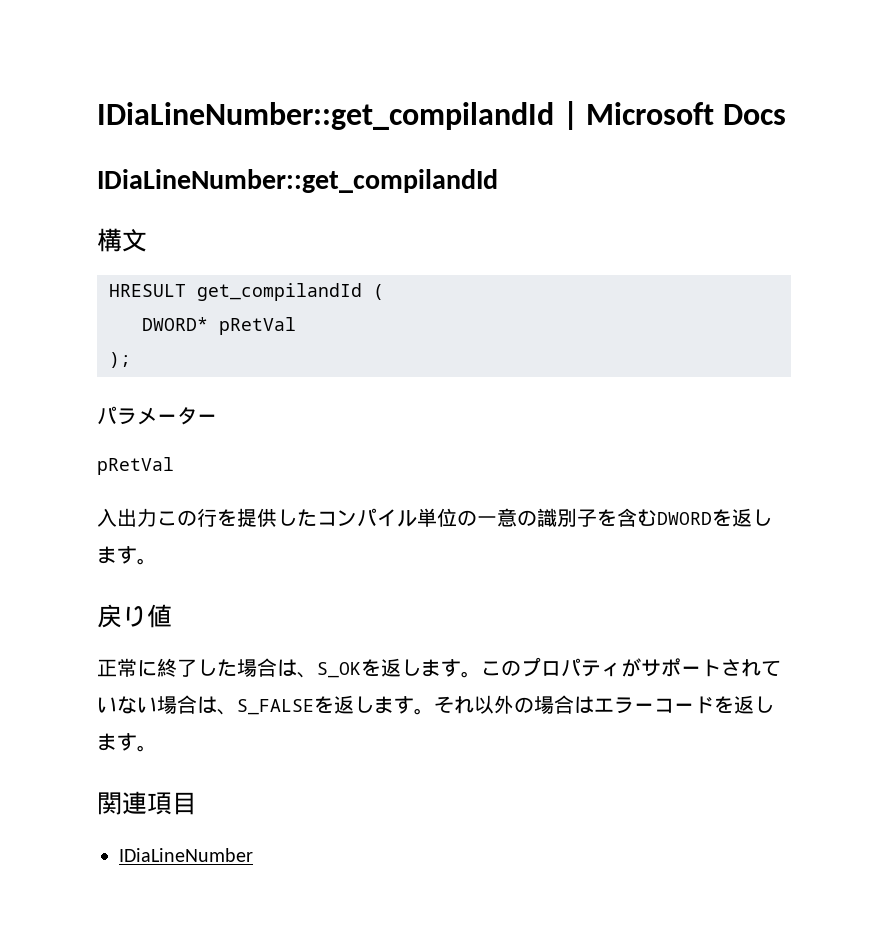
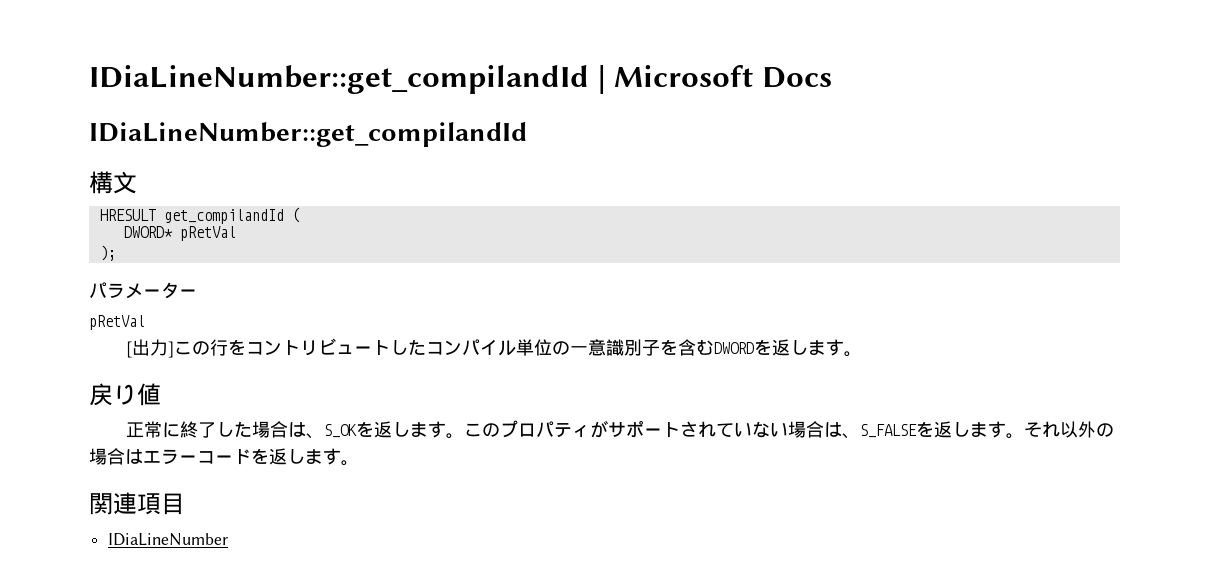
- 入出力この行を提供したコンパイル単位の一意の識別子を含むDWORDを返します。
+ [出力]この行をコントリビュートしたコンパイル単位の一意識別子を含むDWORDを返します。

